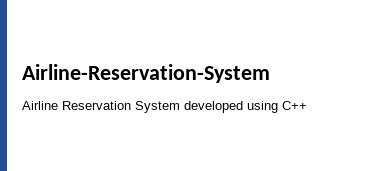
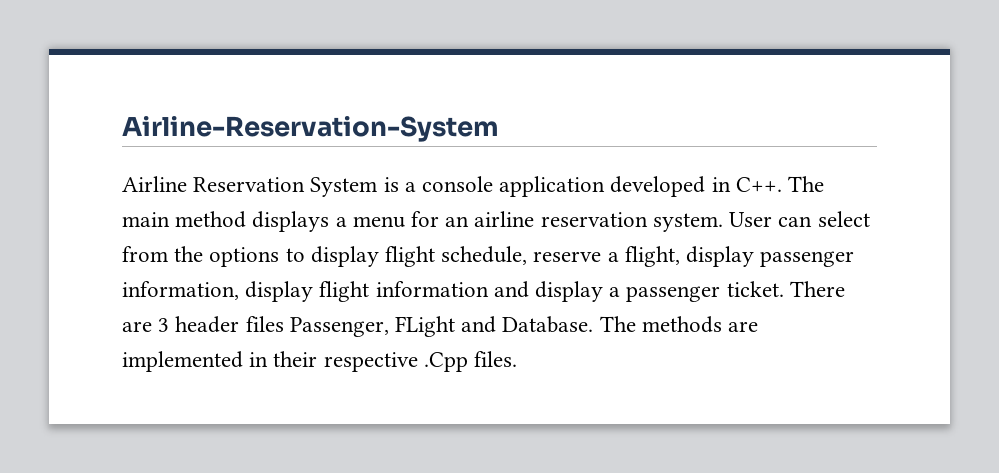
- Airline Reservation System developed using C++
+ Airline Reservation System is a console application developed in C++. The main method displays a menu for an airline reservation system. User can select from the options to display flight schedule, reserve a flight, display passenger information, display flight information and display a passenger ticket. There are 3 header files Passenger, FLight and Database. The methods are implemented in their respective .Cpp files.

